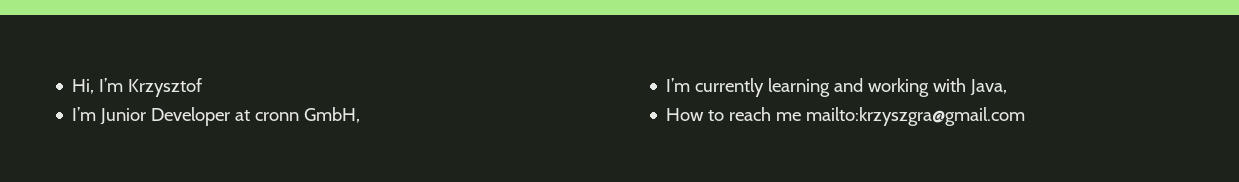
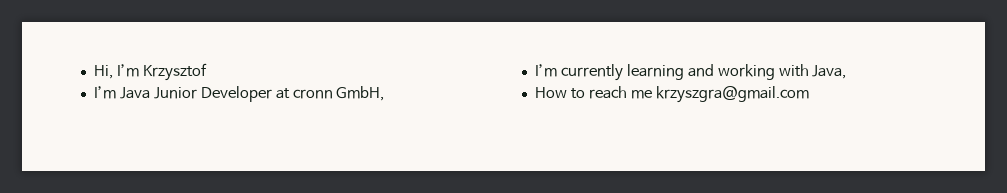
- I’m Junior Developer at cronn GmbH,
+ I’m Java Junior Developer at cronn GmbH,
- How to reach me mailto:krzyszgra@gmail.com
+ How to reach me krzyszgra@gmail.com

